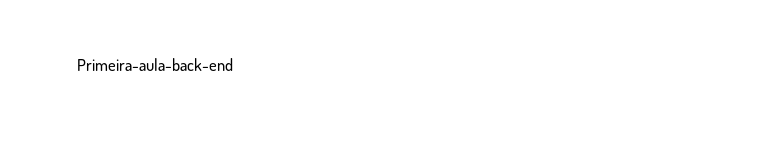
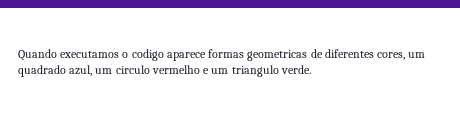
- Primeira-aula-back-end
+ Quando executamos o codigo aparece formas geometricas de diferentes cores, um quadrado azul, um circulo vermelho e um triangulo verde.

